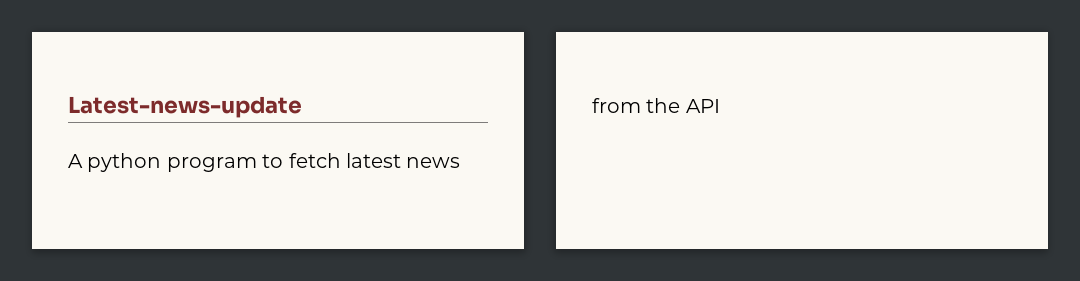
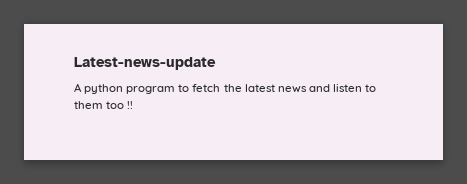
- A python program to fetch latest news from the API
+ A python program to fetch the latest news and listen to them too !!

